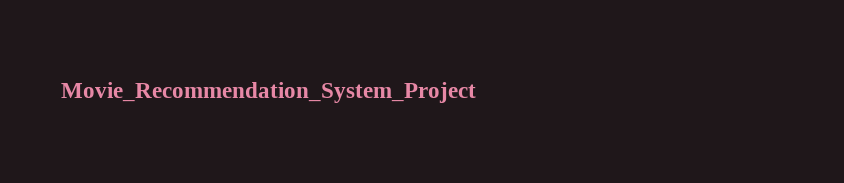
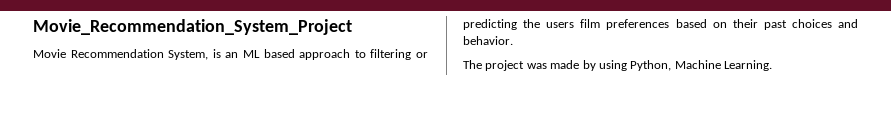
+ Movie Recommendation System, is an ML based approach to filtering or predicting the users film preferences based on their past choices and behavior.
+ The project was made by using Python, Machine Learning.

